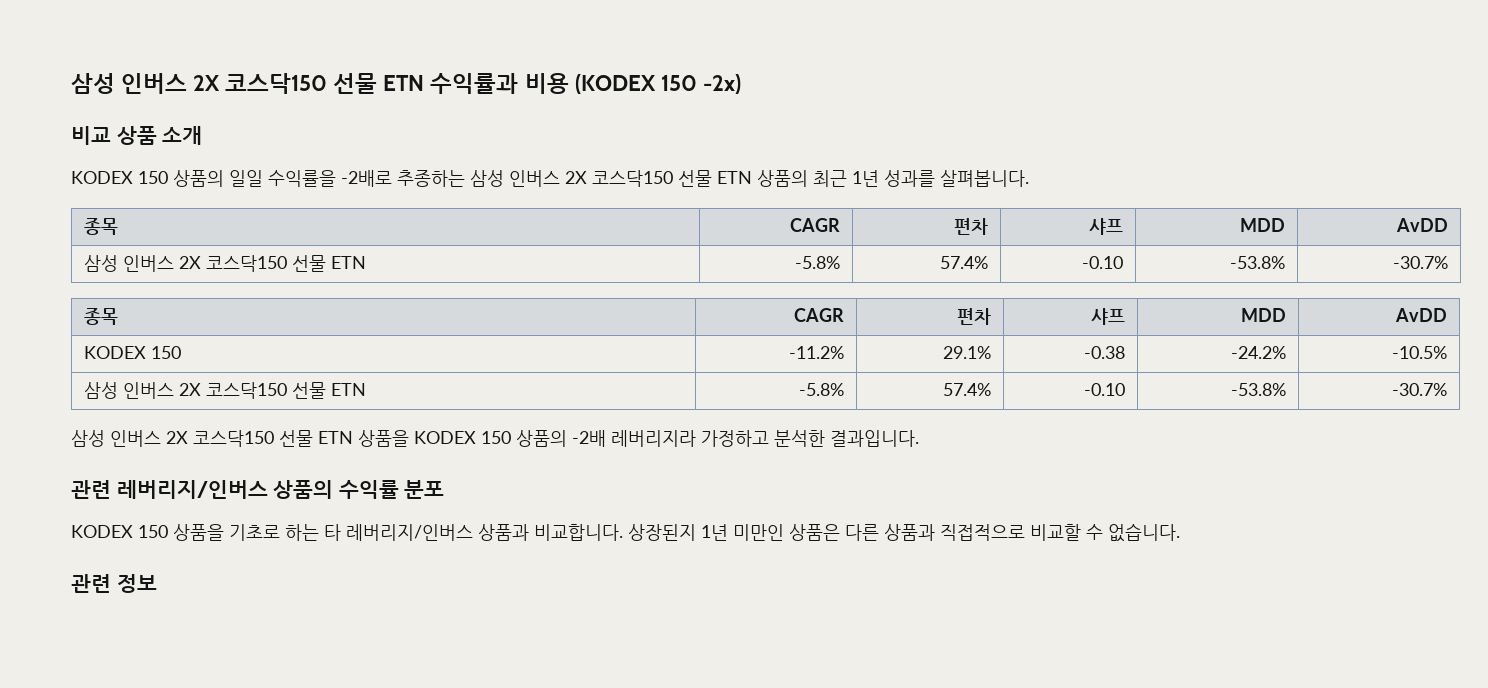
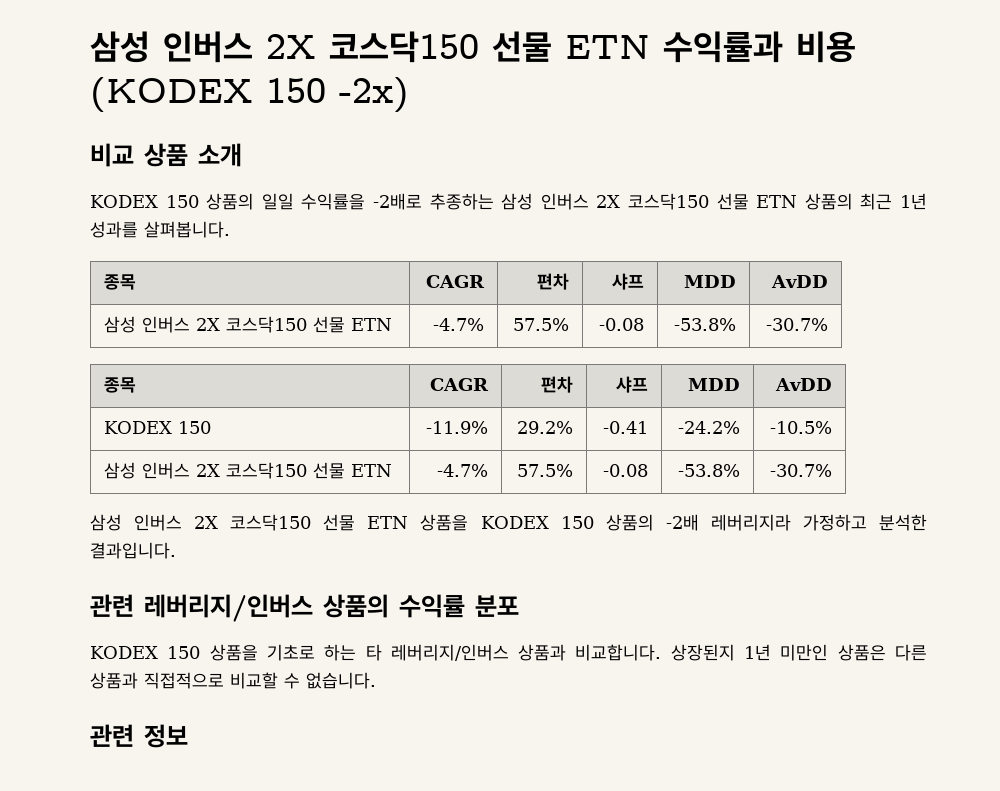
  KODEX 150 상품의 일일 수익률을 -2배로 추종하는 삼성 인버스 2X 코스닥150 선물 ETN 상품의 최근 1년 성과를 살펴봅니다.
  종목 | CAGR | 편차 | 샤프 | MDD | AvDD
- 삼성 인버스 2X 코스닥150 선물 ETN | -5.8% | 57.4% | -0.10 | -53.8% | -30.7%
+ 삼성 인버스 2X 코스닥150 선물 ETN | -4.7% | 57.5% | -0.08 | -53.8% | -30.7%
- KODEX 150 | -11.2% | 29.1% | -0.38 | -24.2% | -10.5%
- 삼성 인버스 2X 코스닥150 선물 ETN | -5.8% | 57.4% | -0.10 | -53.8% | -30.7%
+ KODEX 150 | -11.9% | 29.2% | -0.41 | -24.2% | -10.5%
+ 삼성 인버스 2X 코스닥150 선물 ETN | -4.7% | 57.5% | -0.08 | -53.8% | -30.7%

